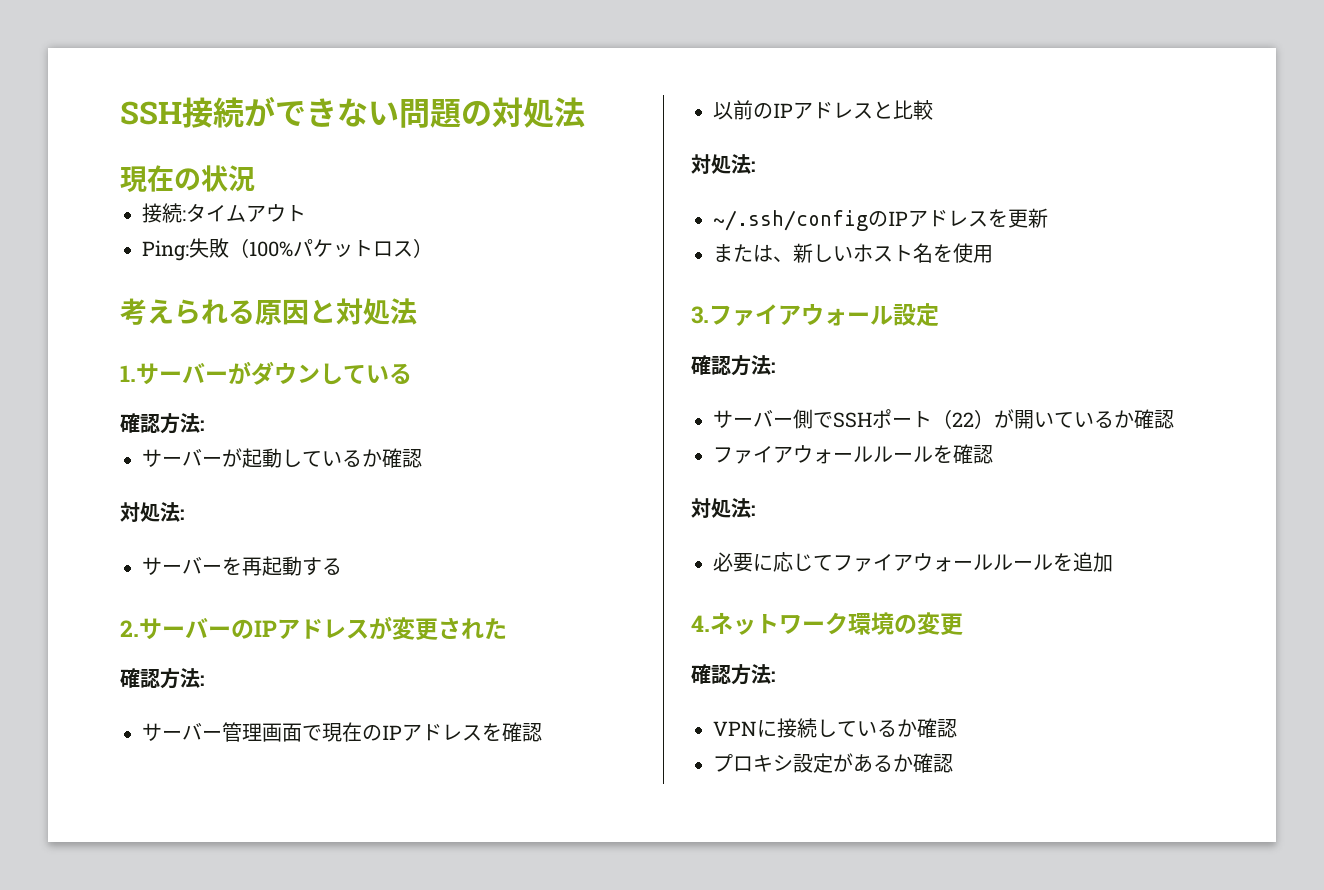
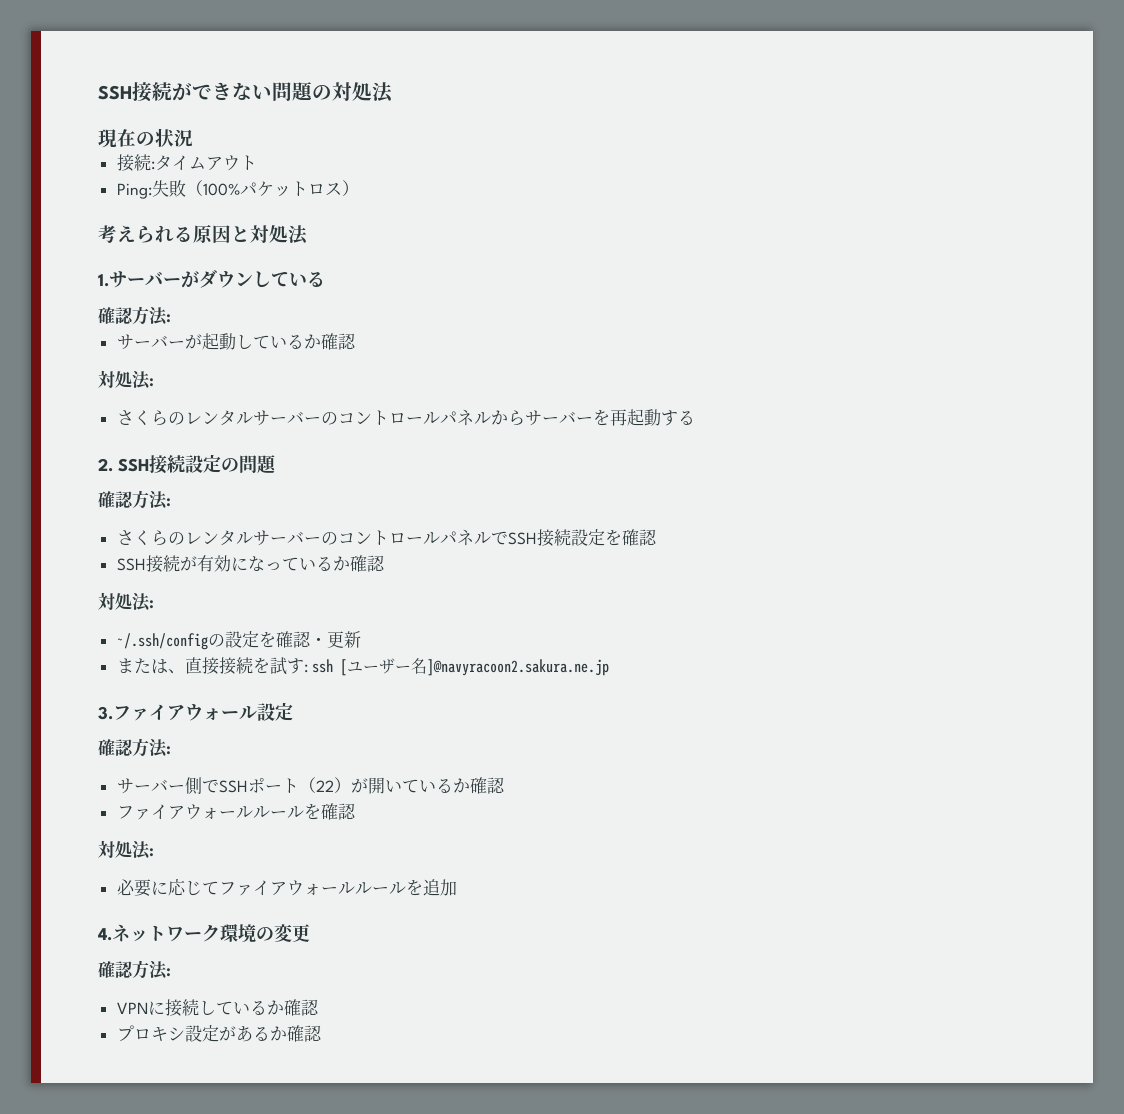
- サーバーを再起動する
+ さくらのレンタルサーバーのコントロールパネルからサーバーを再起動する
- 2.サーバーのIPアドレスが変更された
+ 2. SSH接続設定の問題
  確認方法:
- サーバー管理画面で現在のIPアドレスを確認
- 以前のIPアドレスと比較
+ さくらのレンタルサーバーのコントロールパネルでSSH接続設定を確認
+ SSH接続が有効になっているか確認
- ~/.ssh/configのIPアドレスを更新
+ ~/.ssh/configの設定を確認・更新
- または、新しいホスト名を使用
+ または、直接接続を試す: ssh [ユーザー名]@navyracoon2.sakura.ne.jp

